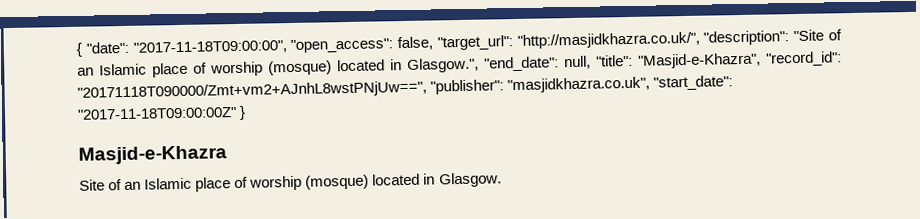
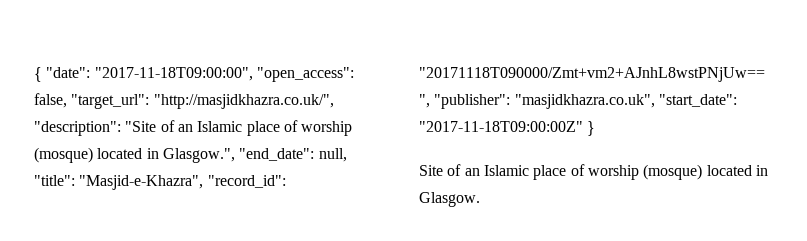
- Masjid-e-Khazra

